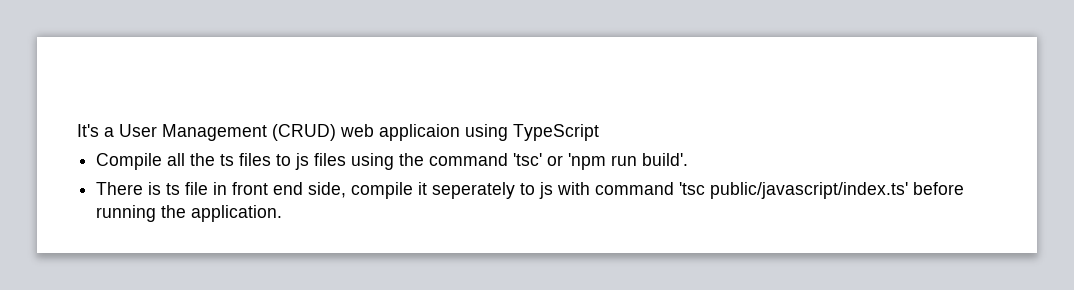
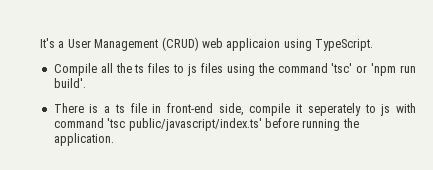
- It's a User Management (CRUD) web applicaion using TypeScript
+ It's a User Management (CRUD) web applicaion using TypeScript.
- There is ts file in front end side, compile it seperately to js with command 'tsc public/javascript/index.ts' before running the application.
+ There is a ts file in front-end side, compile it seperately to js with command 'tsc public/javascript/index.ts' before running the application.

